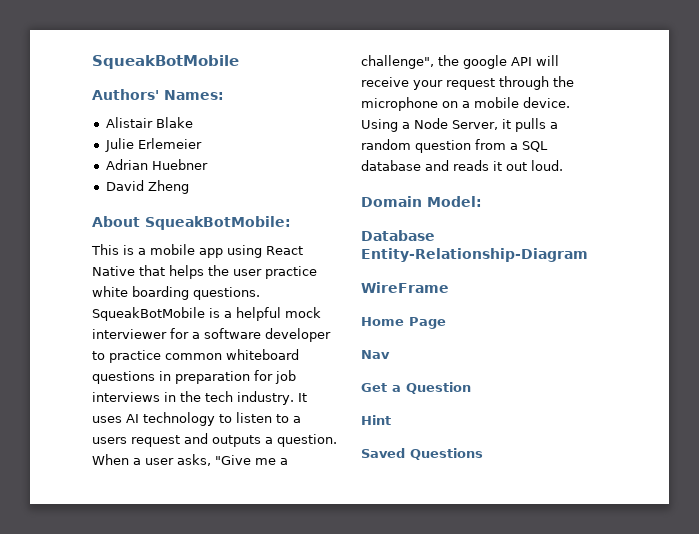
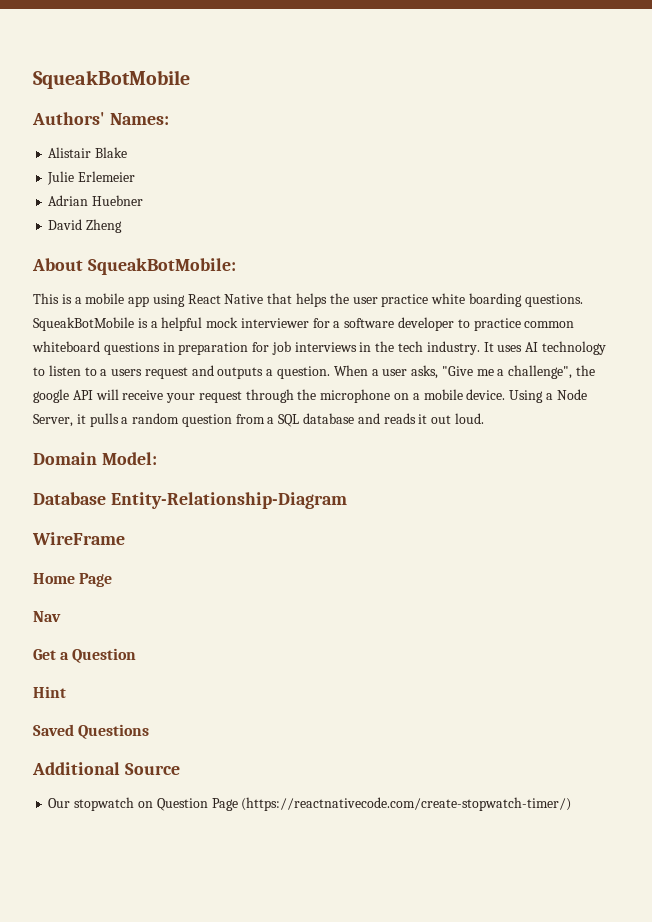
+ Additional Source
+ Our stopwatch on Question Page (https://reactnativecode.com/create-stopwatch-timer/)

